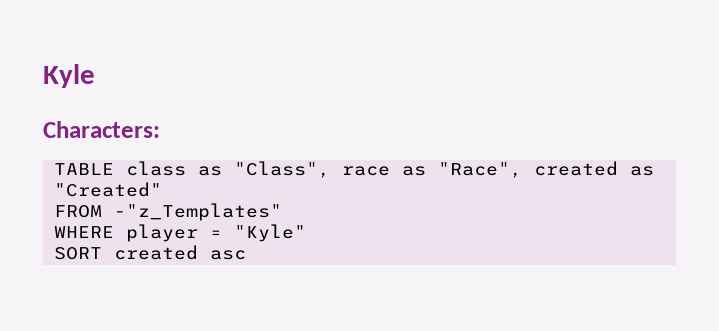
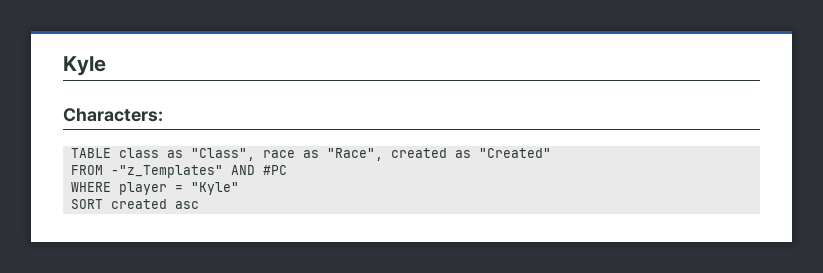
- FROM -"z_Templates"
+ FROM -"z_Templates" AND #PC

